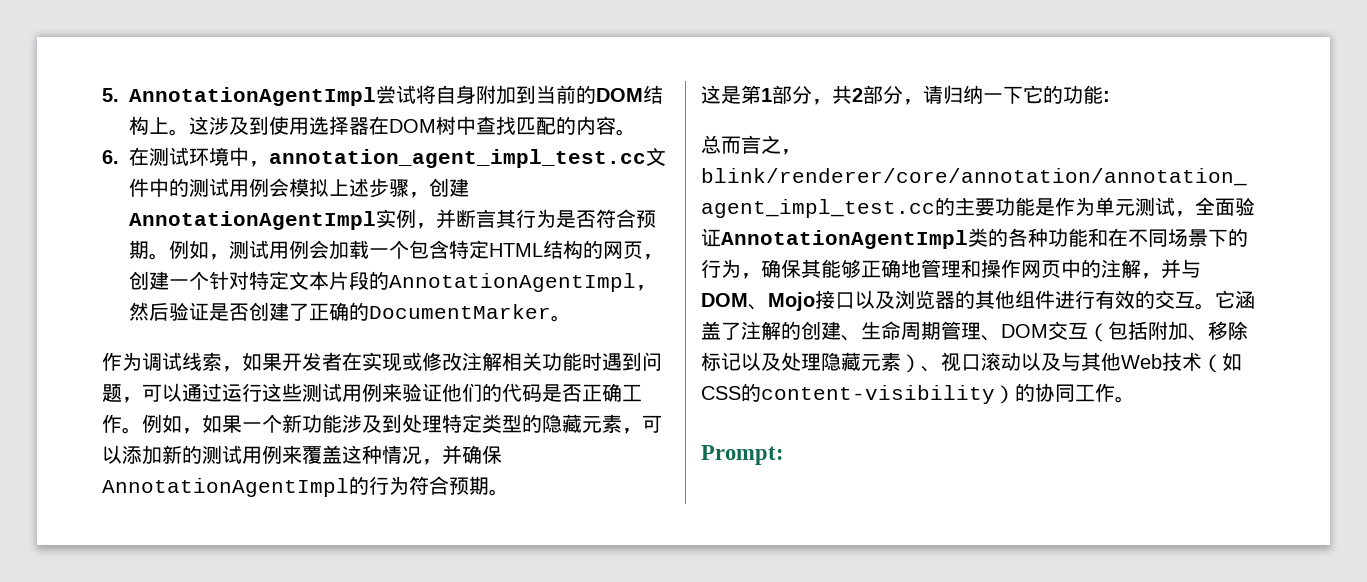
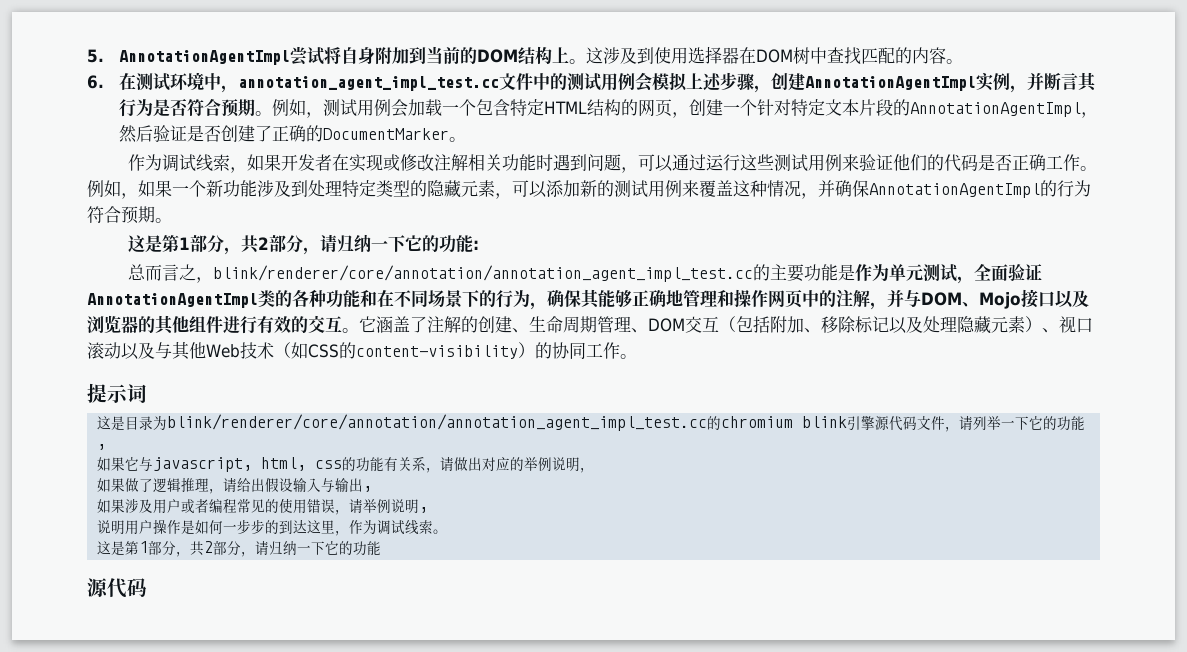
- Prompt:
+ 提示词
+ 这是目录为blink/renderer/core/annotation/annotation_agent_impl_test.cc的chromium blink引擎源代码文件，请列举一下它的功能,
+ 如果它与javascript, html, css的功能有关系，请做出对应的举例说明，
+ 如果做了逻辑推理，请给出假设输入与输出,
+ 如果涉及用户或者编程常见的使用错误，请举例说明,
+ 说明用户操作是如何一步步的到达这里，作为调试线索。
+ 这是第1部分，共2部分，请归纳一下它的功能
+ 源代码

